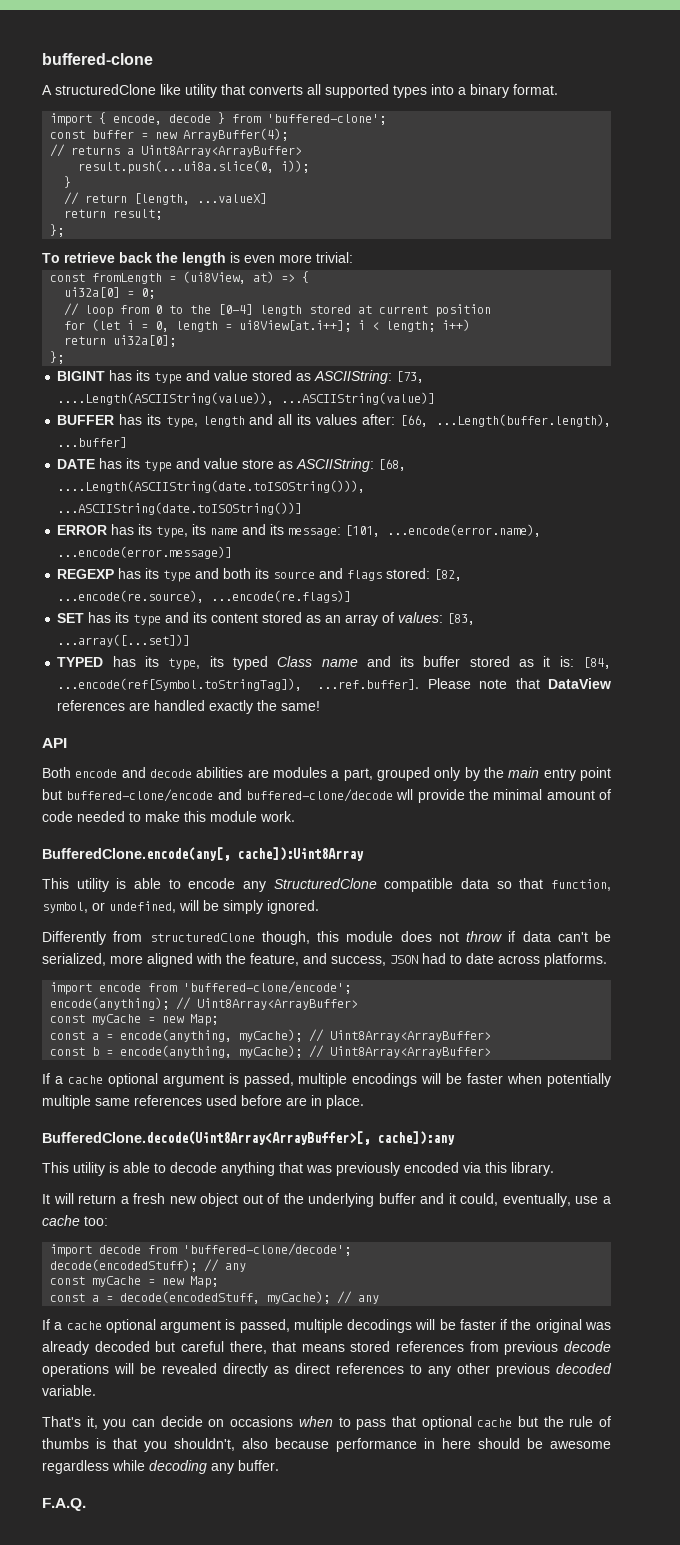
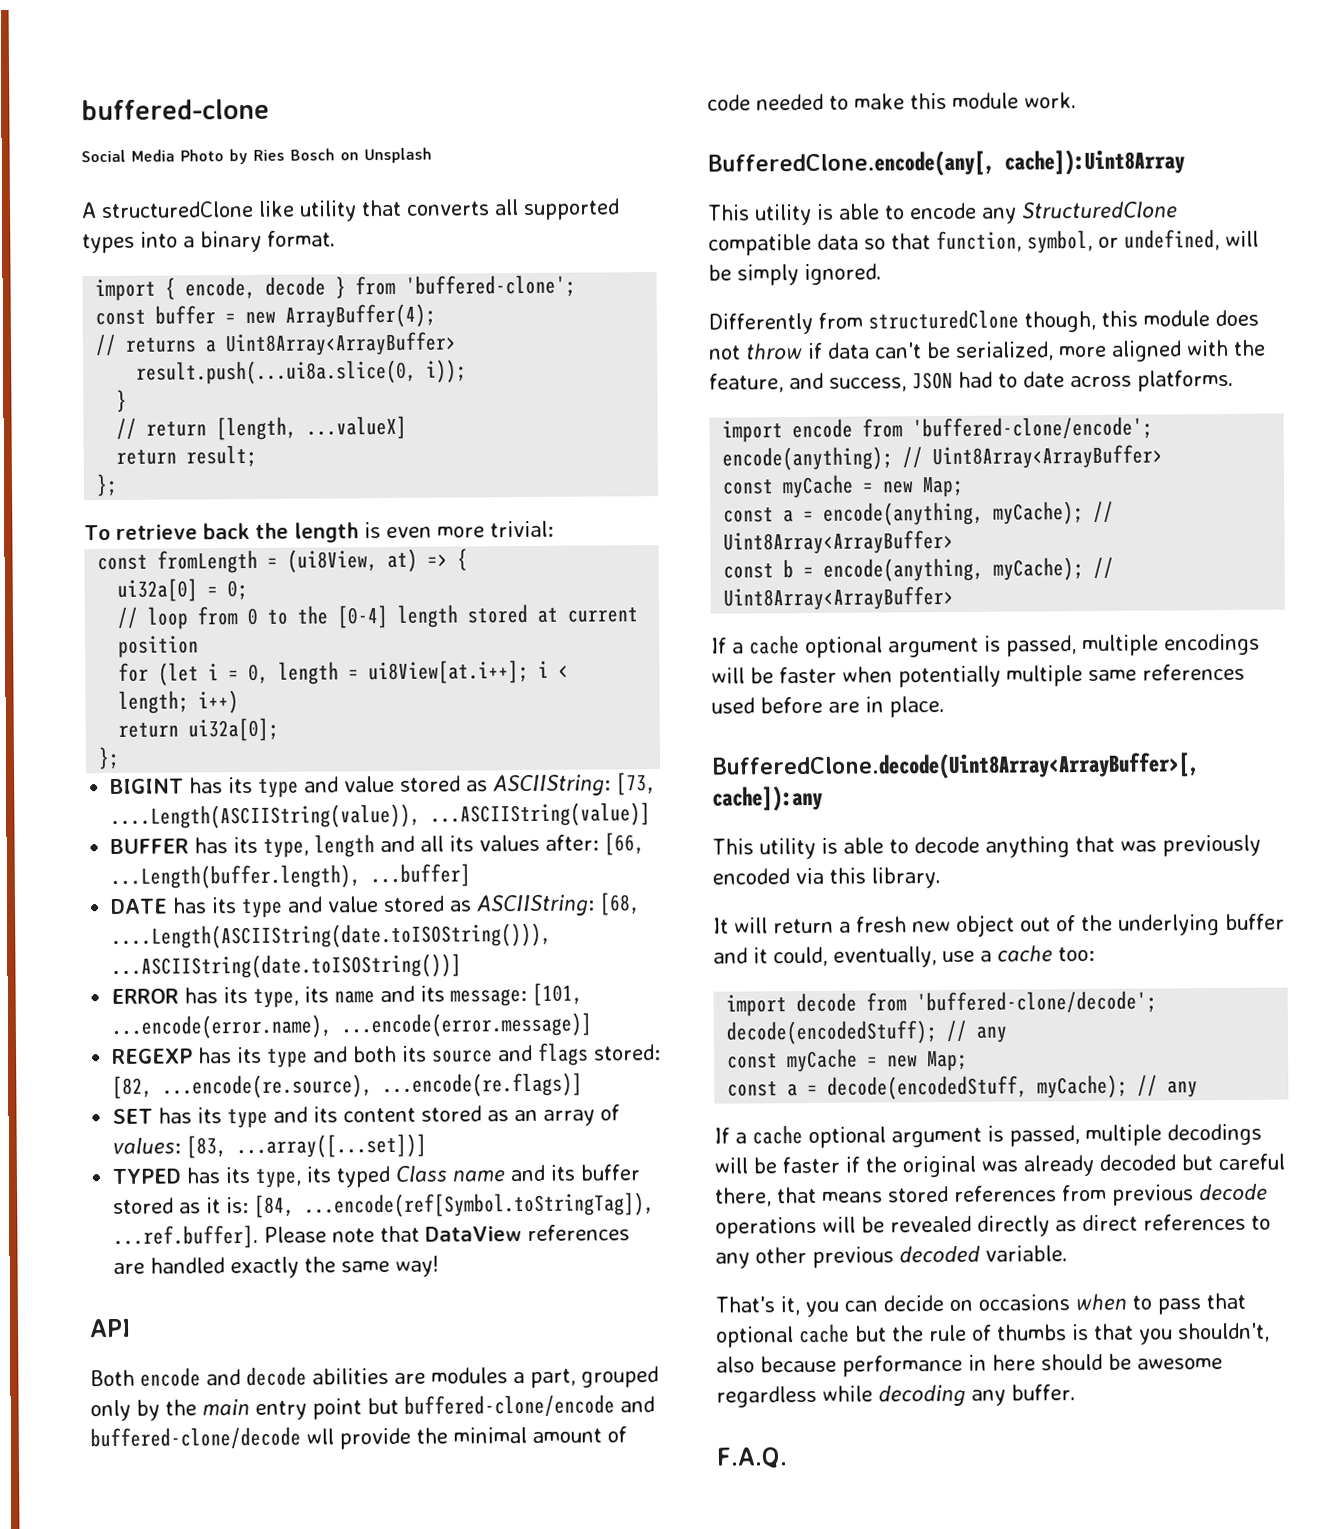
+ Social Media Photo by Ries Bosch on Unsplash
- DATE has its type and value store as ASCIIString: [68, ....Length(ASCIIString(date.toISOString())), ...ASCIIString(date.toISOString())]
+ DATE has its type and value stored as ASCIIString: [68, ....Length(ASCIIString(date.toISOString())), ...ASCIIString(date.toISOString())]
- TYPED has its type, its typed Class name and its buffer stored as it is: [84, ...encode(ref[Symbol.toStringTag]), ...ref.buffer]. Please note that DataView references are handled exactly the same!
+ TYPED has its type, its typed Class name and its buffer stored as it is: [84, ...encode(ref[Symbol.toStringTag]), ...ref.buffer]. Please note that DataView references are handled exactly the same way!

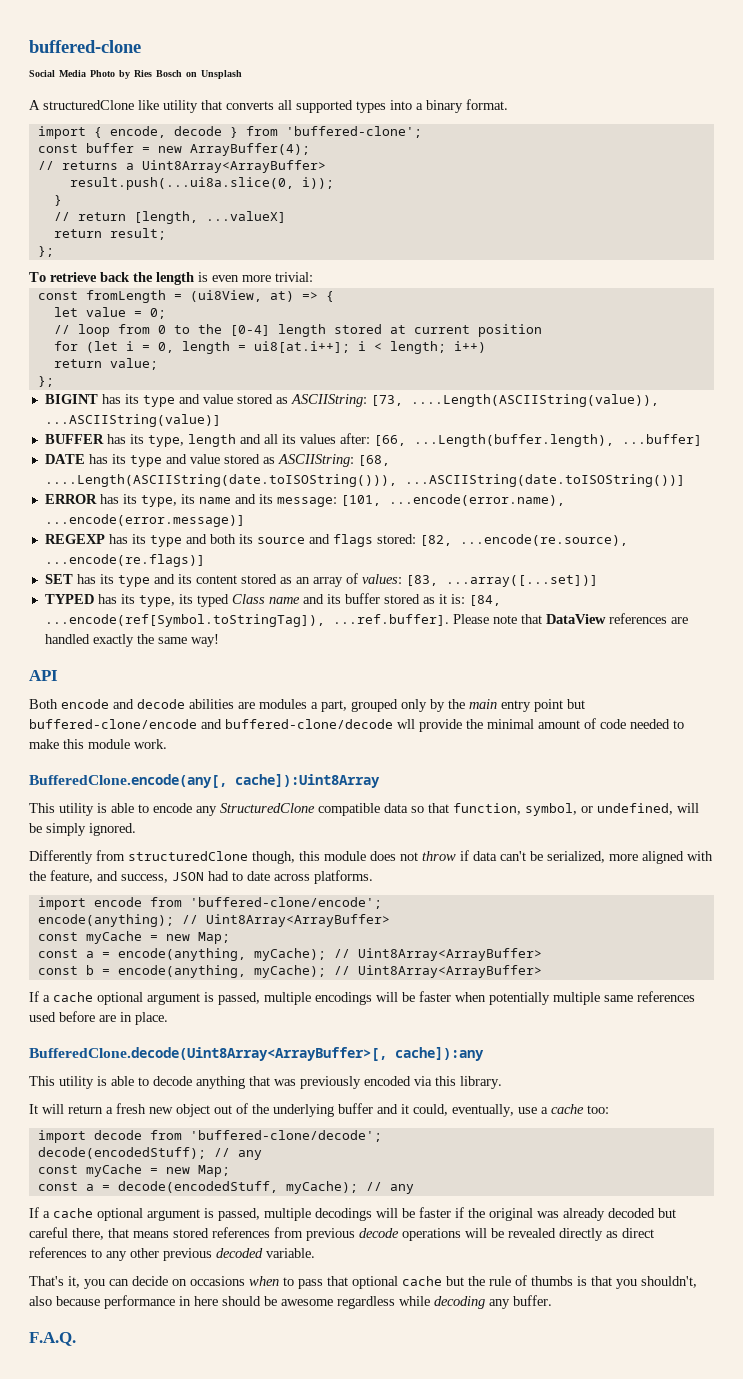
- ui32a[0] = 0;
+ let value = 0;
- for (let i = 0, length = ui8View[at.i++]; i < length; i++)
+ for (let i = 0, length = ui8[at.i++]; i < length; i++)
- return ui32a[0];
+ return value;

